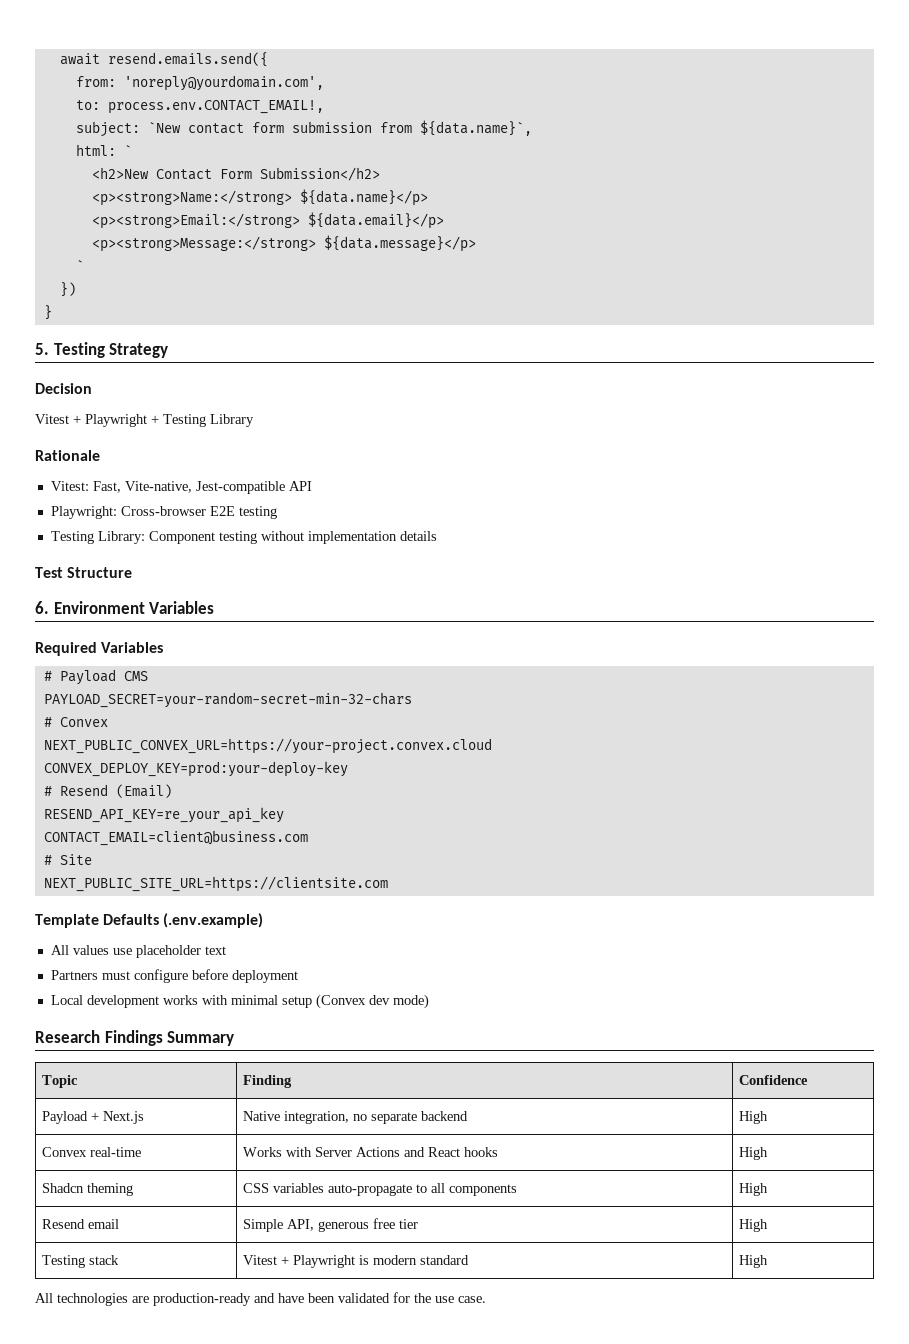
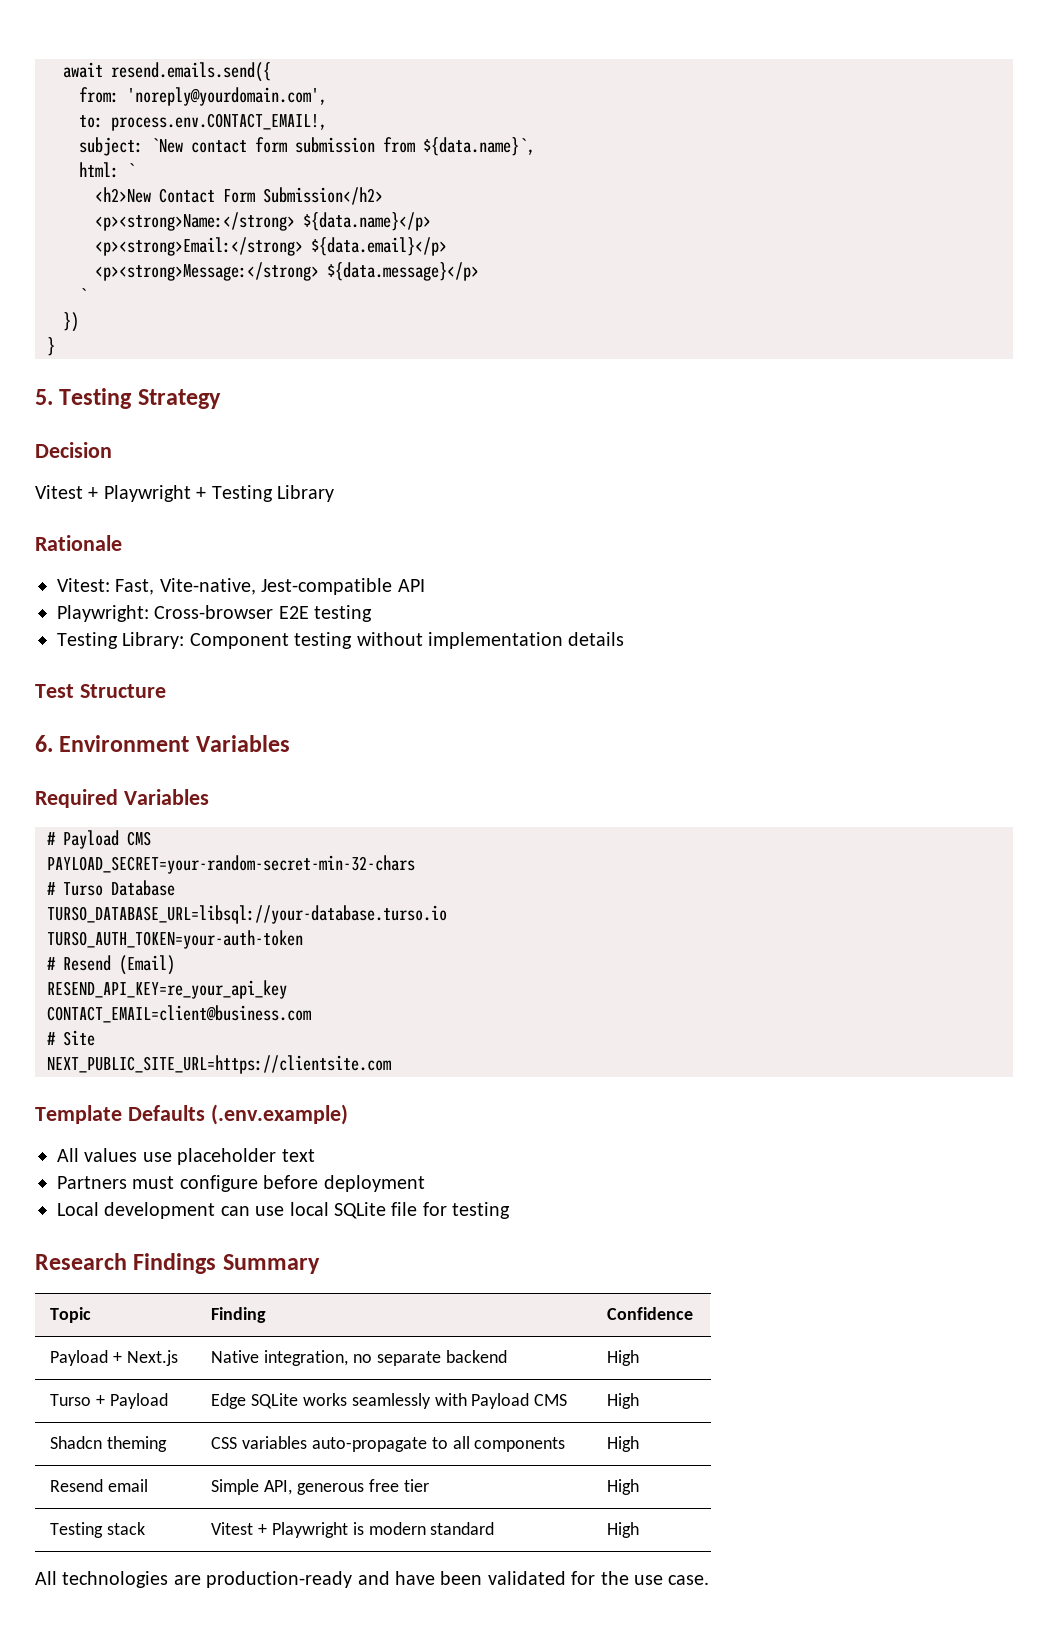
- # Convex
- NEXT_PUBLIC_CONVEX_URL=https://your-project.convex.cloud
- CONVEX_DEPLOY_KEY=prod:your-deploy-key
+ # Turso Database
+ TURSO_DATABASE_URL=libsql://your-database.turso.io
+ TURSO_AUTH_TOKEN=your-auth-token
- Local development works with minimal setup (Convex dev mode)
+ Local development can use local SQLite file for testing
- Convex real-time | Works with Server Actions and React hooks | High
+ Turso + Payload | Edge SQLite works seamlessly with Payload CMS | High

